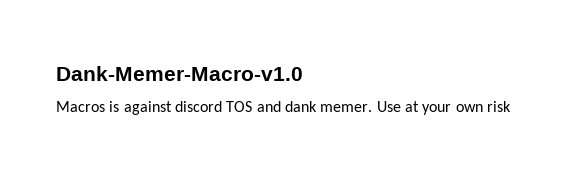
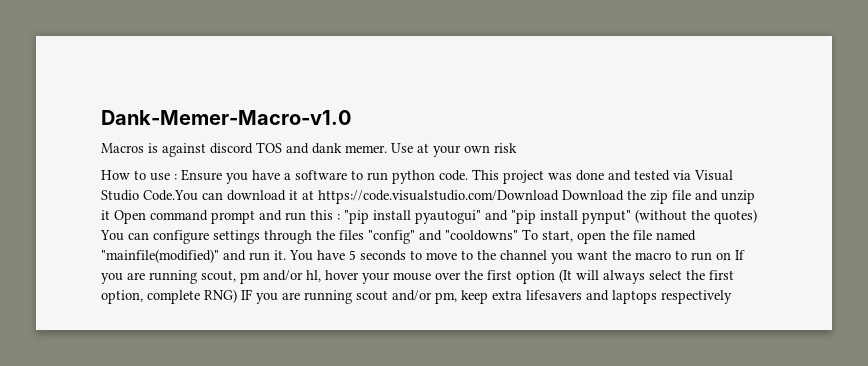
+ How to use : Ensure you have a software to run python code. This project was done and tested via Visual Studio Code.You can download it at https://code.visualstudio.com/Download Download the zip file and unzip it Open command prompt and run this : "pip install pyautogui" and "pip install pynput" (without the quotes) You can configure settings through the files "config" and "cooldowns" To start, open the file named "mainfile(modified)" and run it. You have 5 seconds to move to the channel you want the macro to run on If you are running scout, pm and/or hl, hover your mouse over the first option (It will always select the first option, complete RNG) IF you are running scout and/or pm, keep extra lifesavers and laptops respectively

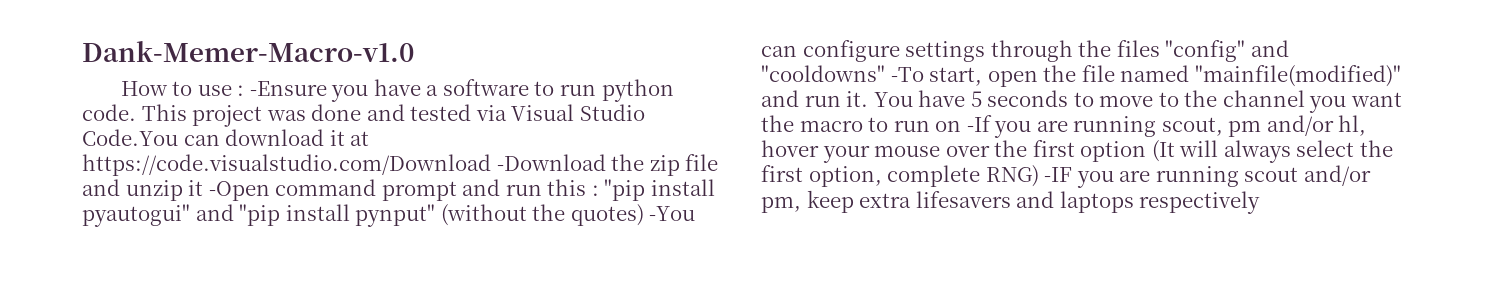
- Macros is against discord TOS and dank memer. Use at your own risk
- How to use : Ensure you have a software to run python code.
+ How to use : -Ensure you have a software to run python code.
- This project was done and tested via Visual Studio Code.You can download it at https://code.visualstudio.com/Download Download the zip file and unzip it Open command prompt and run this : "pip install pyautogui" and "pip install pynput" (without the quotes) You can configure settings through the files "config" and "cooldowns" To start, open the file named "mainfile(modified)" and run it.
+ This project was done and tested via Visual Studio Code.You can download it at https://code.visualstudio.com/Download -Download the zip file and unzip it -Open command prompt and run this : "pip install pyautogui" and "pip install pynput" (without the quotes) -You can configure settings through the files "config" and "cooldowns" -To start, open the file named "mainfile(modified)" and run it.
- You have 5 seconds to move to the channel you want the macro to run on If you are running scout, pm and/or hl, hover your mouse over the first option (It will always select the first option, complete RNG) IF you are running scout and/or pm, keep extra lifesavers and laptops respectively
+ You have 5 seconds to move to the channel you want the macro to run on -If you are running scout, pm and/or hl, hover your mouse over the first option (It will always select the first option, complete RNG) -IF you are running scout and/or pm, keep extra lifesavers and laptops respectively

